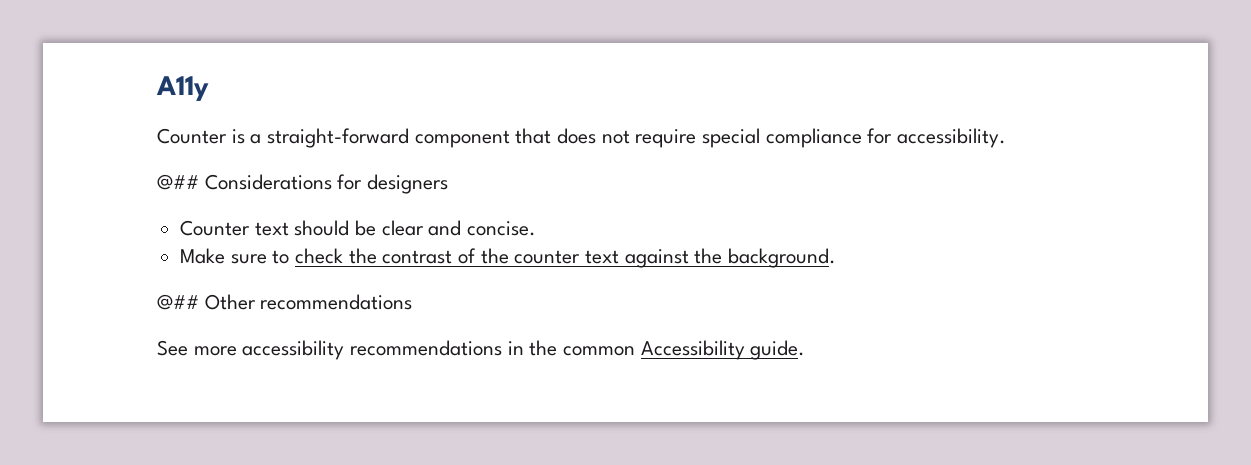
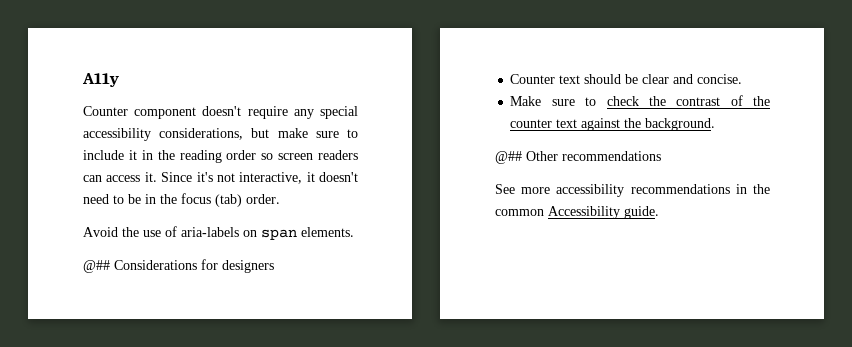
- Counter is a straight-forward component that does not require special compliance for accessibility.
+ Counter component doesn't require any special accessibility considerations, but make sure to include it in the reading order so screen readers can access it. Since it's not interactive, it doesn't need to be in the focus (tab) order.
+ Avoid the use of aria-labels on span elements.

